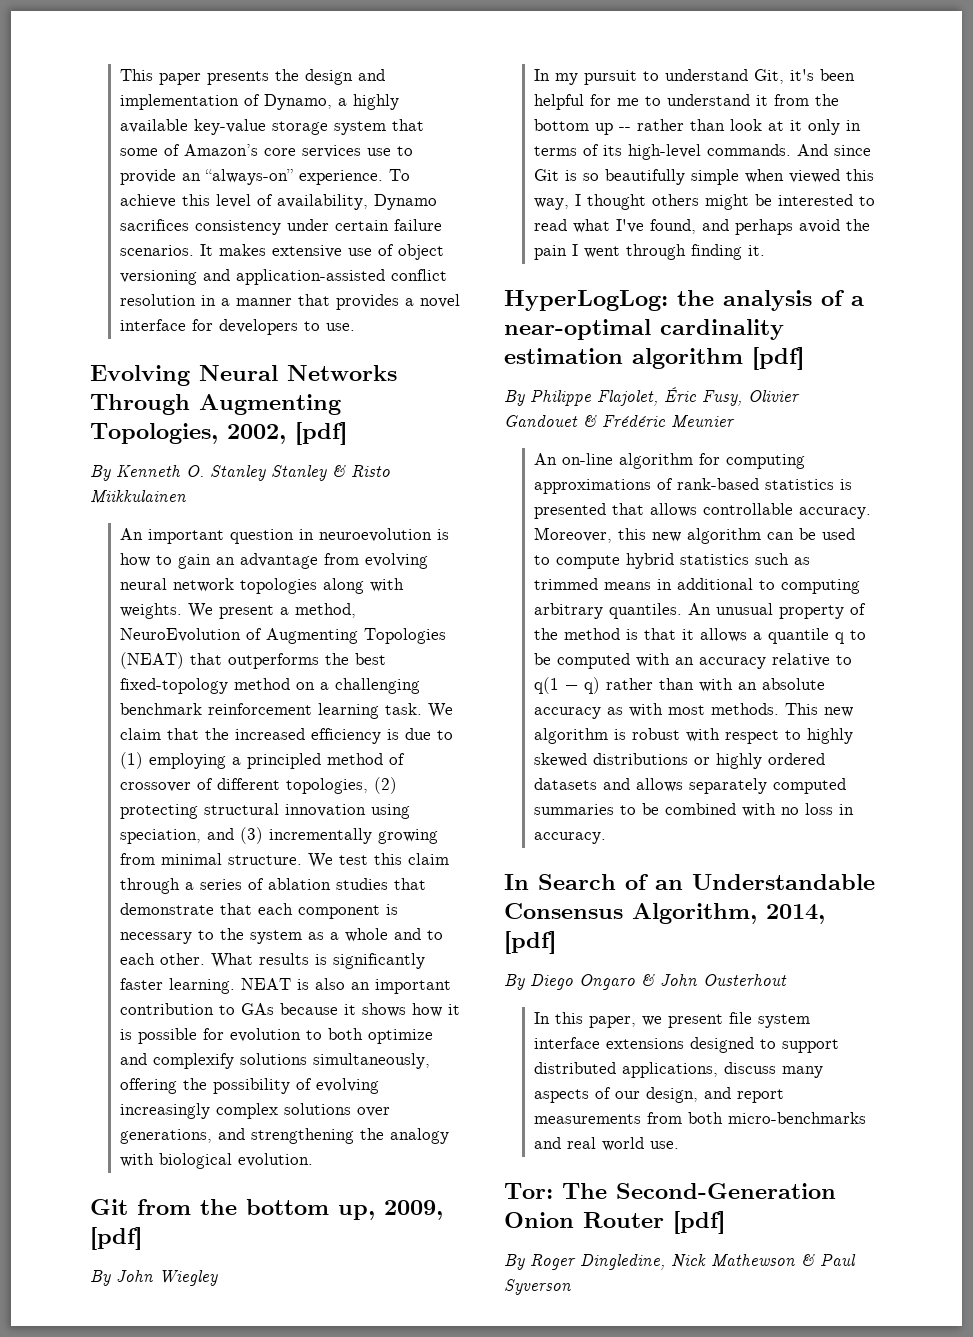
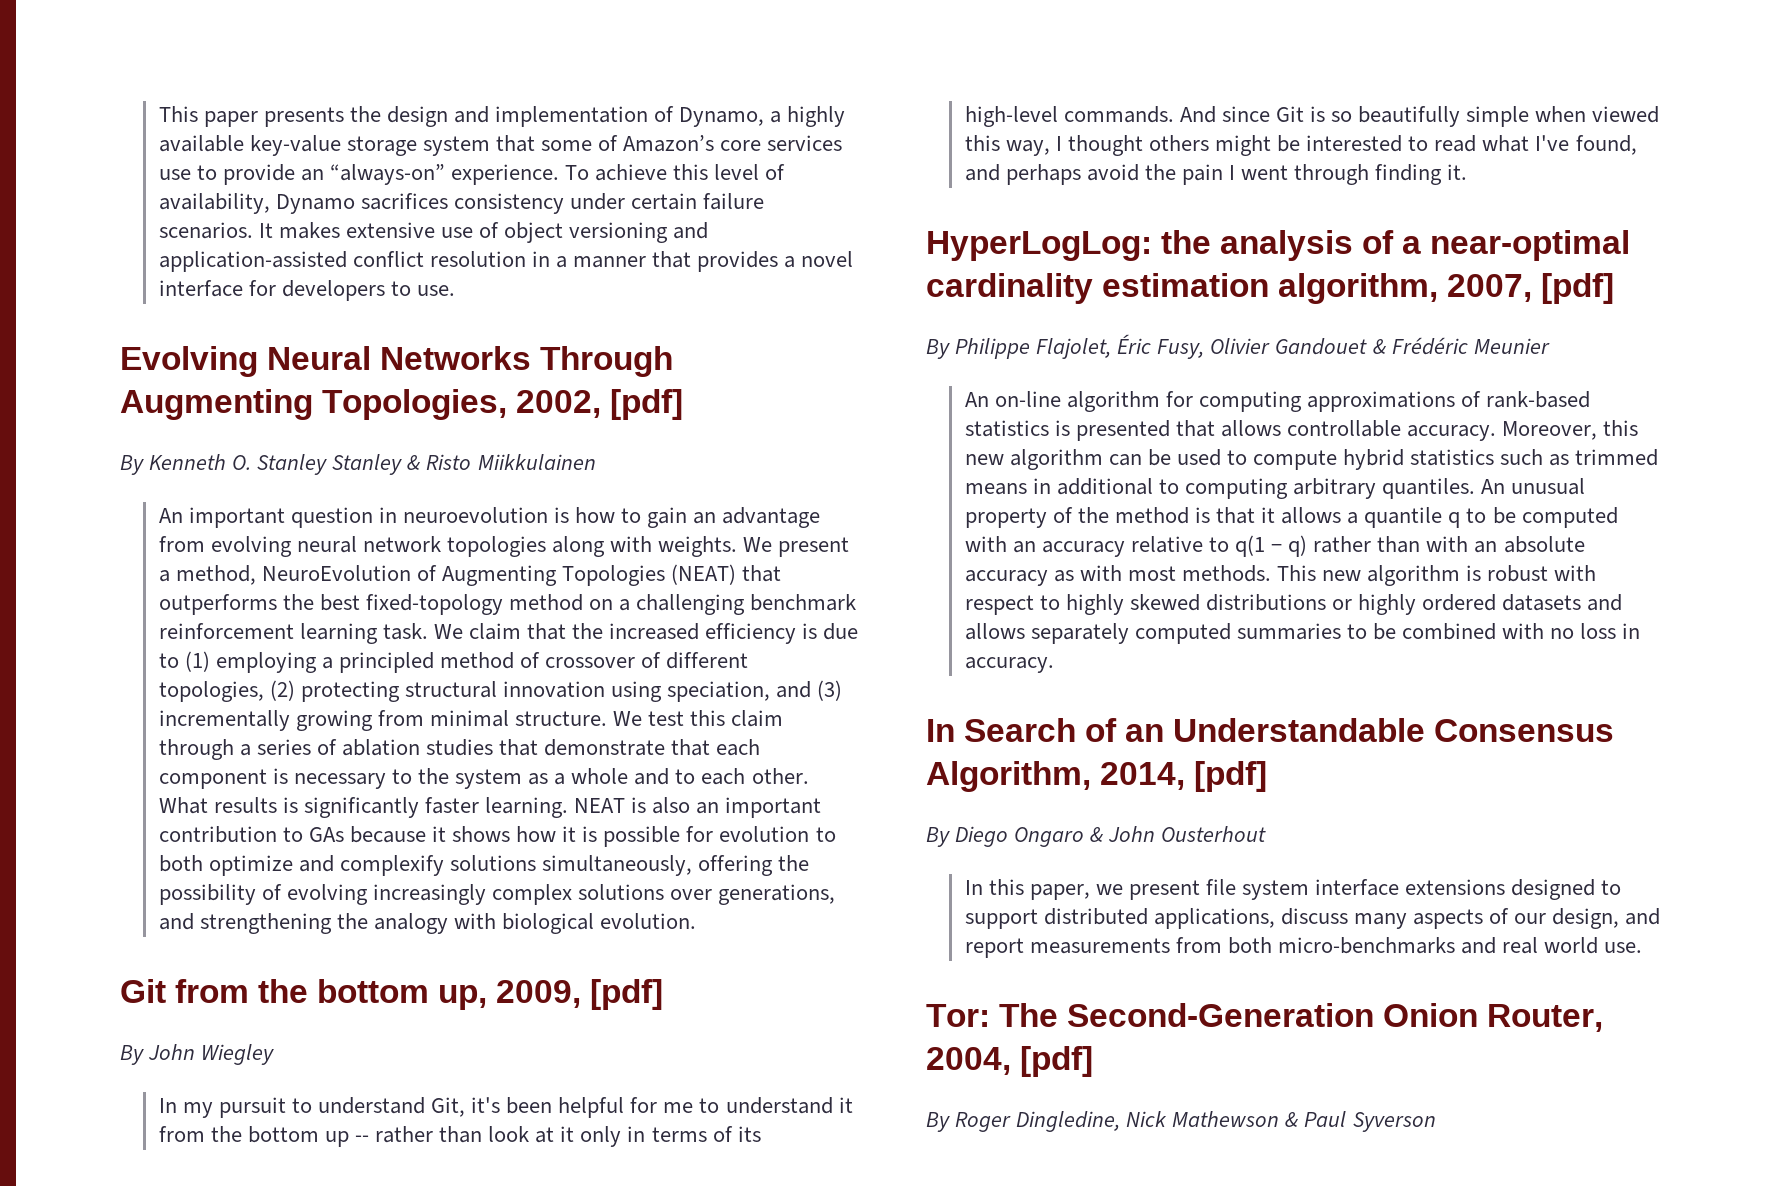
- HyperLogLog: the analysis of a near-optimal cardinality estimation algorithm [pdf]
+ HyperLogLog: the analysis of a near-optimal cardinality estimation algorithm, 2007, [pdf]
- Tor: The Second-Generation Onion Router [pdf]
+ Tor: The Second-Generation Onion Router, 2004, [pdf]

